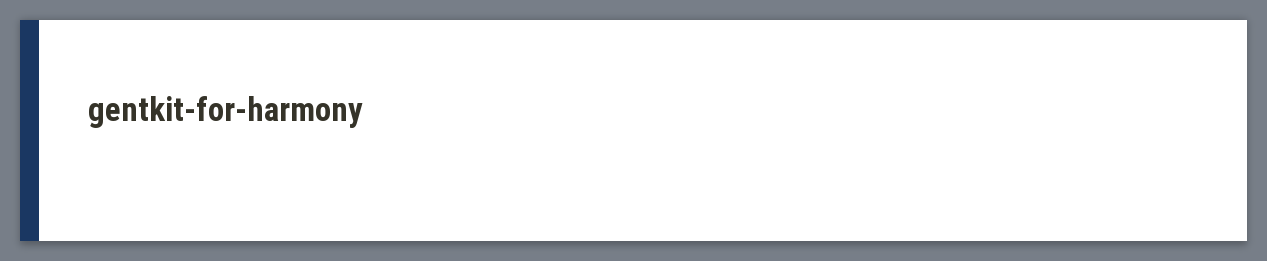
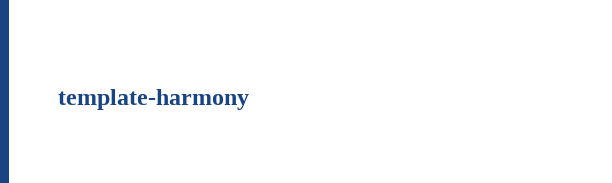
- gentkit-for-harmony
+ template-harmony

